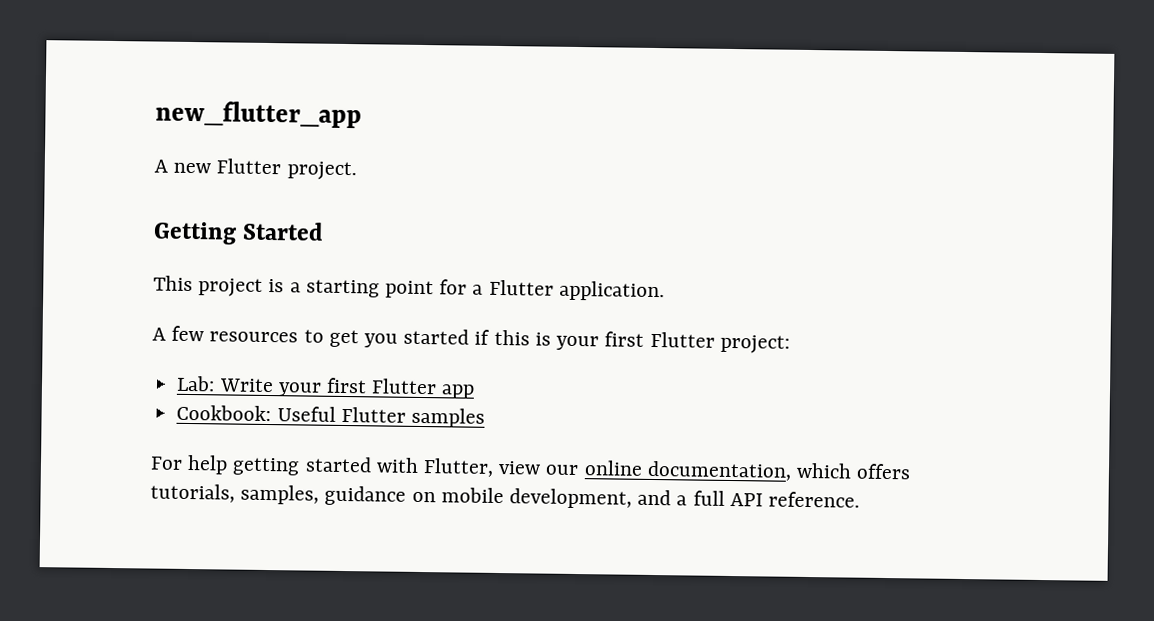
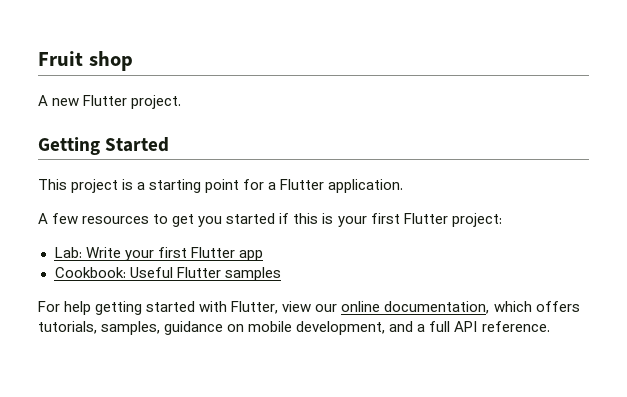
- new_flutter_app
+ Fruit shop

